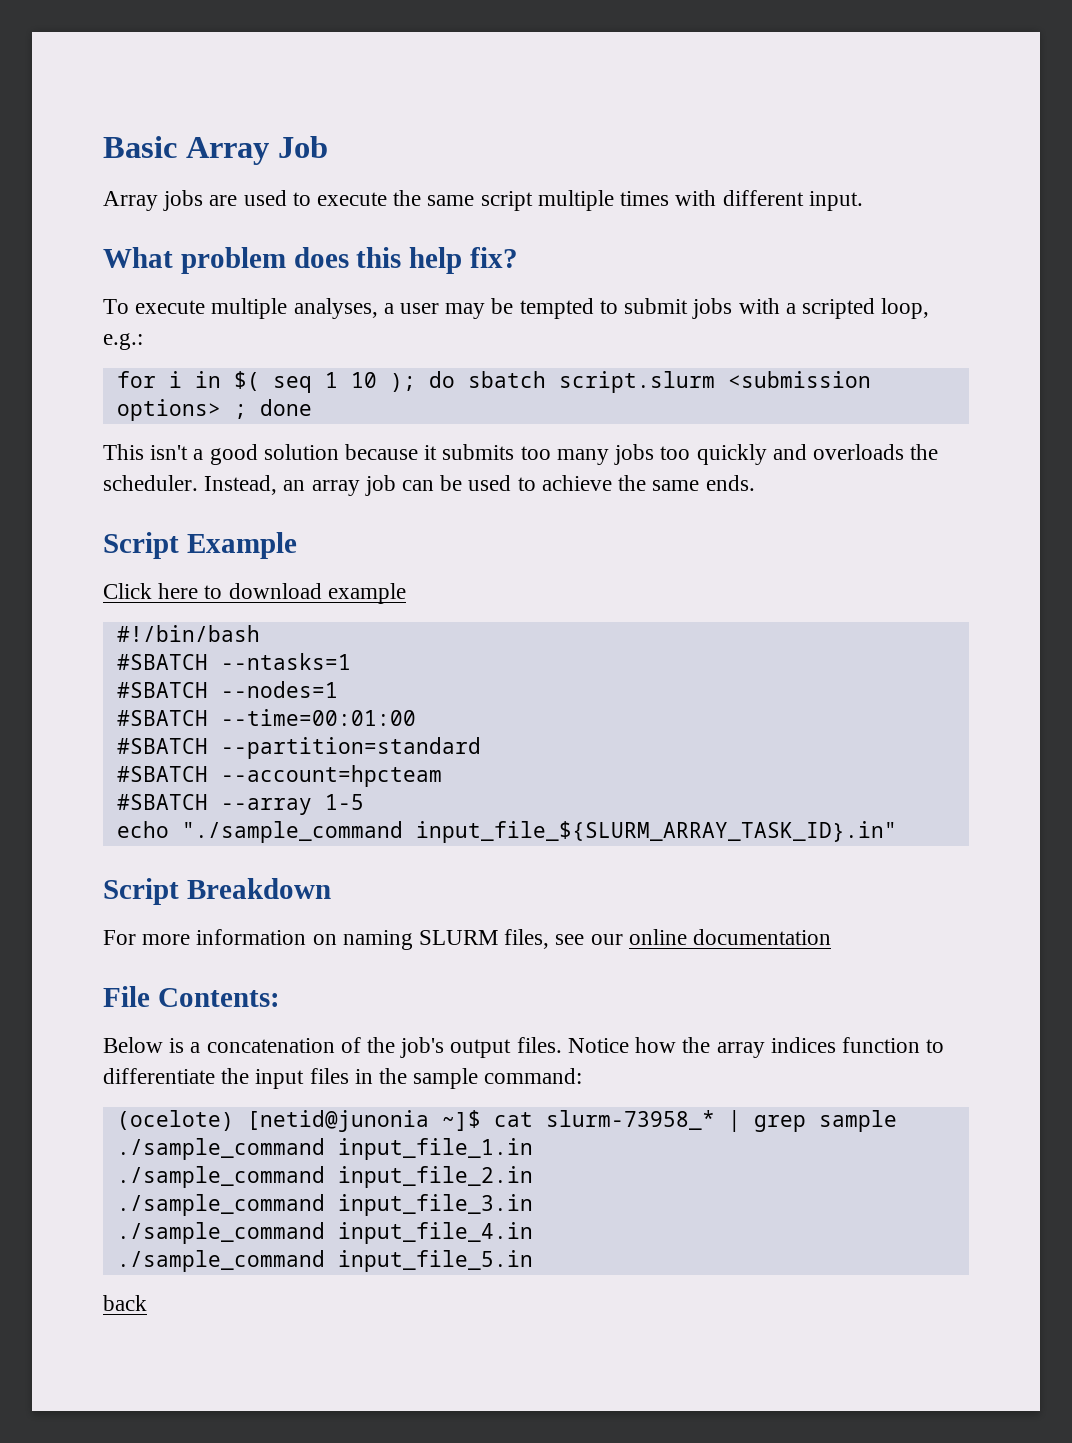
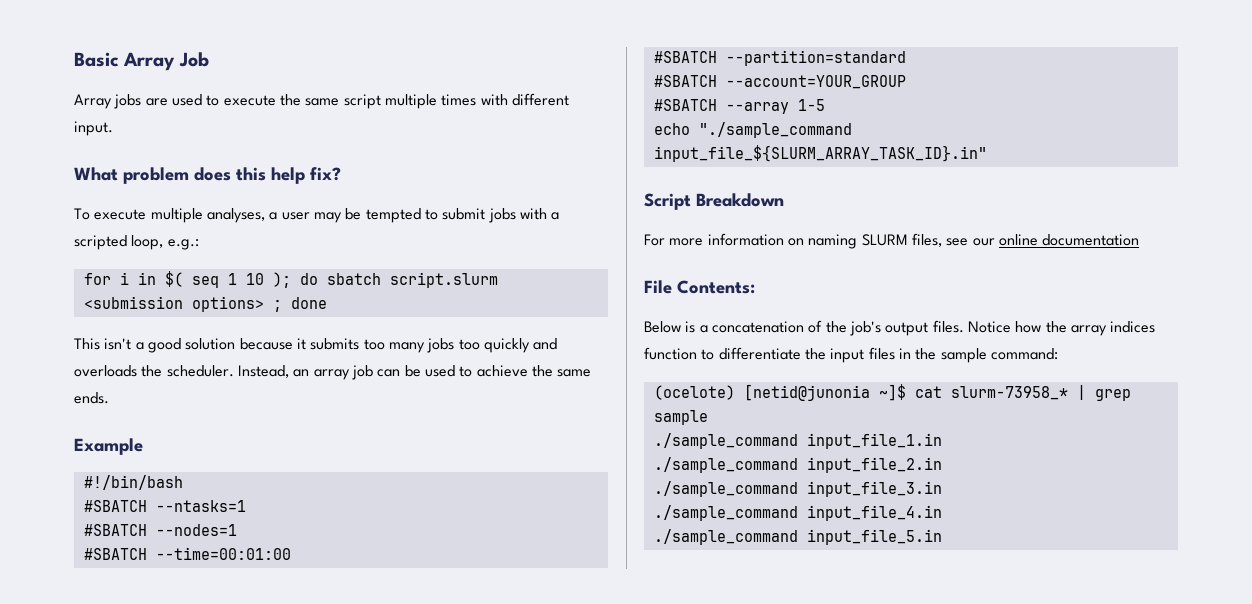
- Script Example
+ Example
- Click here to download example
- #SBATCH --account=hpcteam
+ #SBATCH --account=YOUR_GROUP
- back

